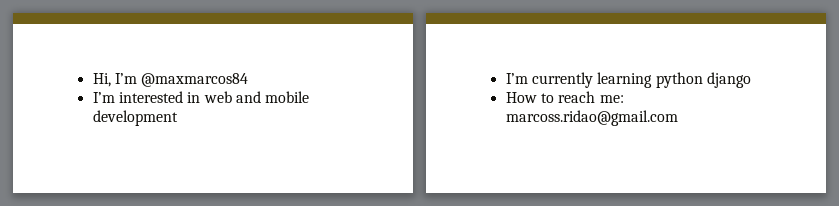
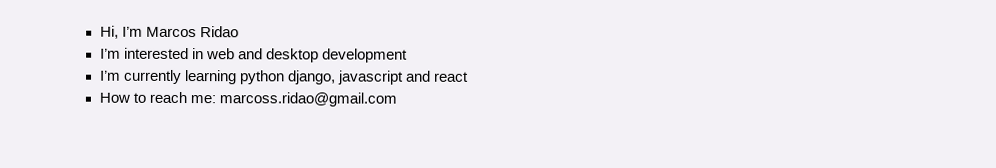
- Hi, I’m @maxmarcos84
+ Hi, I’m Marcos Ridao
- I’m interested in web and mobile development
+ I’m interested in web and desktop development
- I’m currently learning python django
+ I’m currently learning python django, javascript and react

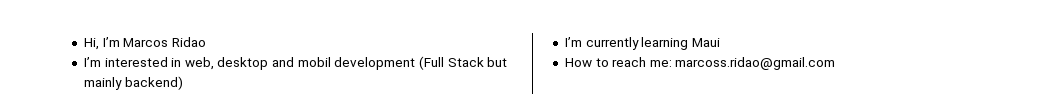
- I’m interested in web and desktop development
- I’m currently learning python django, javascript and react
+ I’m interested in web, desktop and mobil development (Full Stack but mainly backend)
+ I’m currently learning Maui

